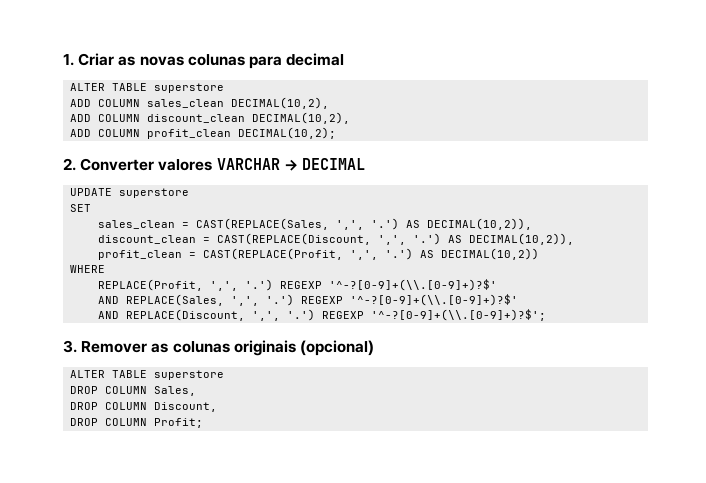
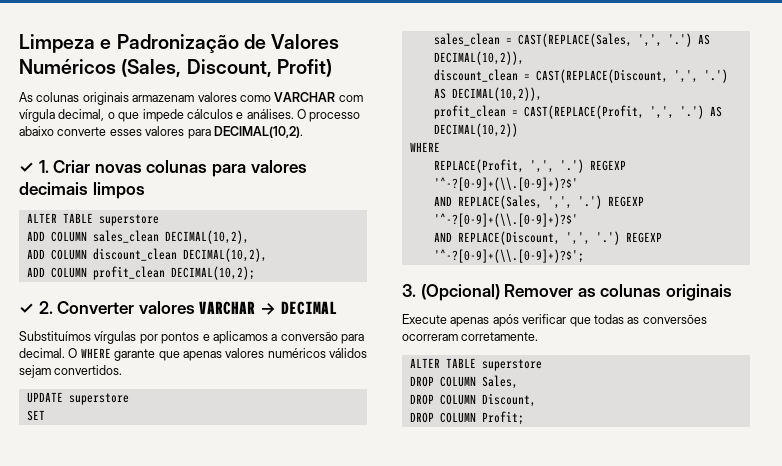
- 1. Criar as novas colunas para decimal
+ Limpeza e Padronização de Valores Numéricos (Sales, Discount, Profit)
+ As colunas originais armazenam valores como VARCHAR com vírgula decimal, o que impede cálculos e análises. O processo abaixo converte esses valores para DECIMAL(10,2).
+ ✓ 1. Criar novas colunas para valores decimais limpos
- 2. Converter valores VARCHAR → DECIMAL
+ ✓ 2. Converter valores VARCHAR → DECIMAL
+ Substituímos vírgulas por pontos e aplicamos a conversão para decimal. O WHERE garante que apenas valores numéricos válidos sejam convertidos.
- 3. Remover as colunas originais (opcional)
+ 3. (Opcional) Remover as colunas originais
+ Execute apenas após verificar que todas as conversões ocorreram corretamente.

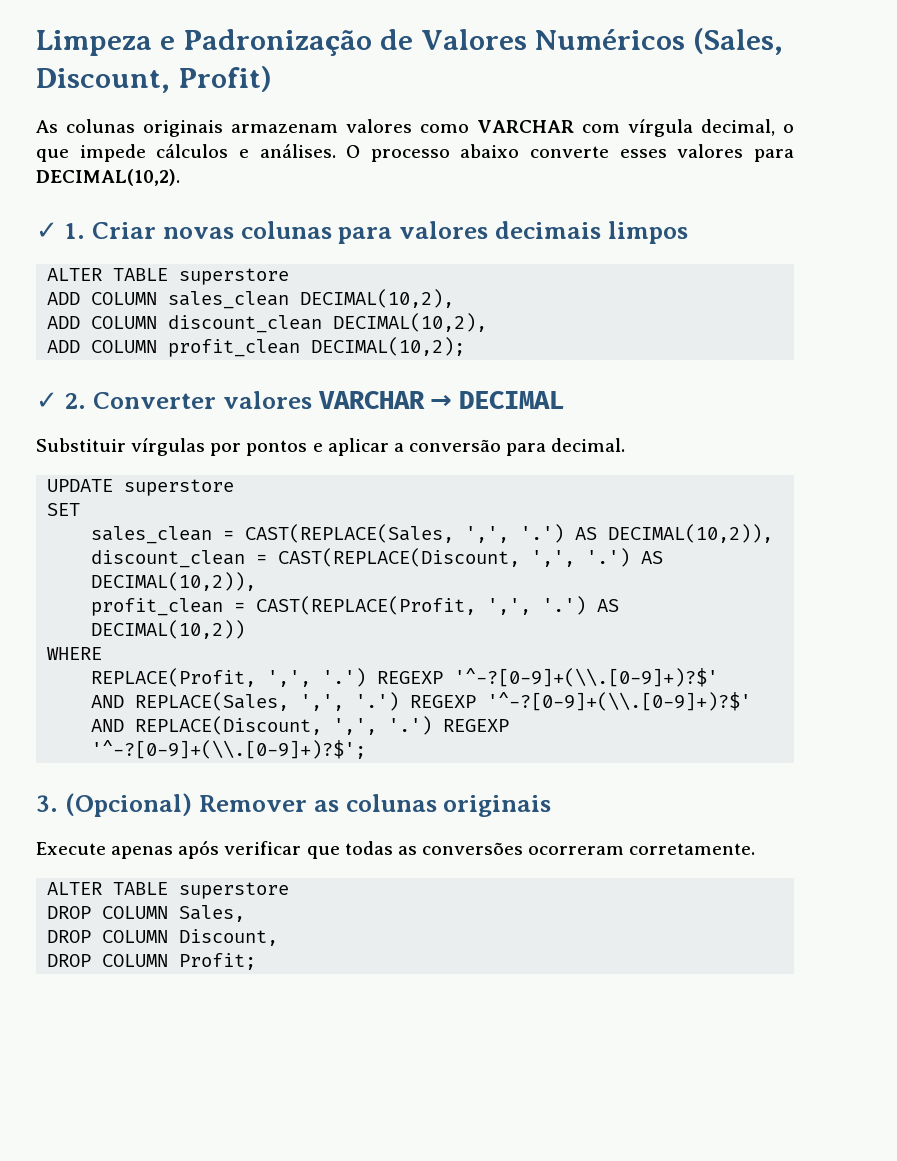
- Substituímos vírgulas por pontos e aplicamos a conversão para decimal. O WHERE garante que apenas valores numéricos válidos sejam convertidos.
+ Substituir vírgulas por pontos e aplicar a conversão para decimal.

